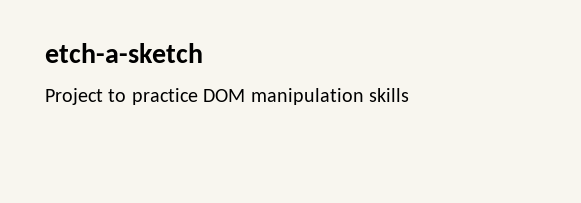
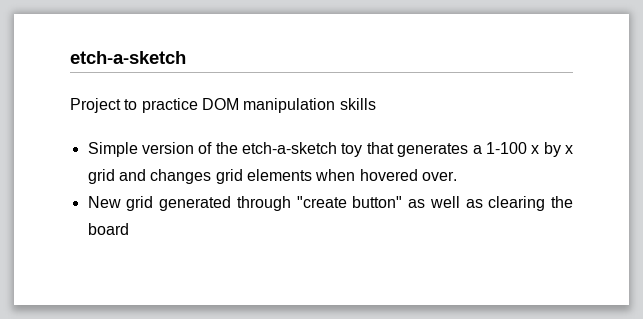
+ Simple version of the etch-a-sketch toy that generates a 1-100 x by x grid and changes grid elements when hovered over.
+ New grid generated through "create button" as well as clearing the board

